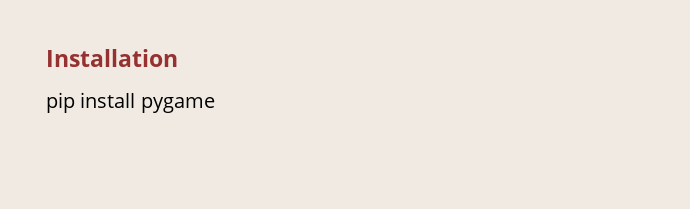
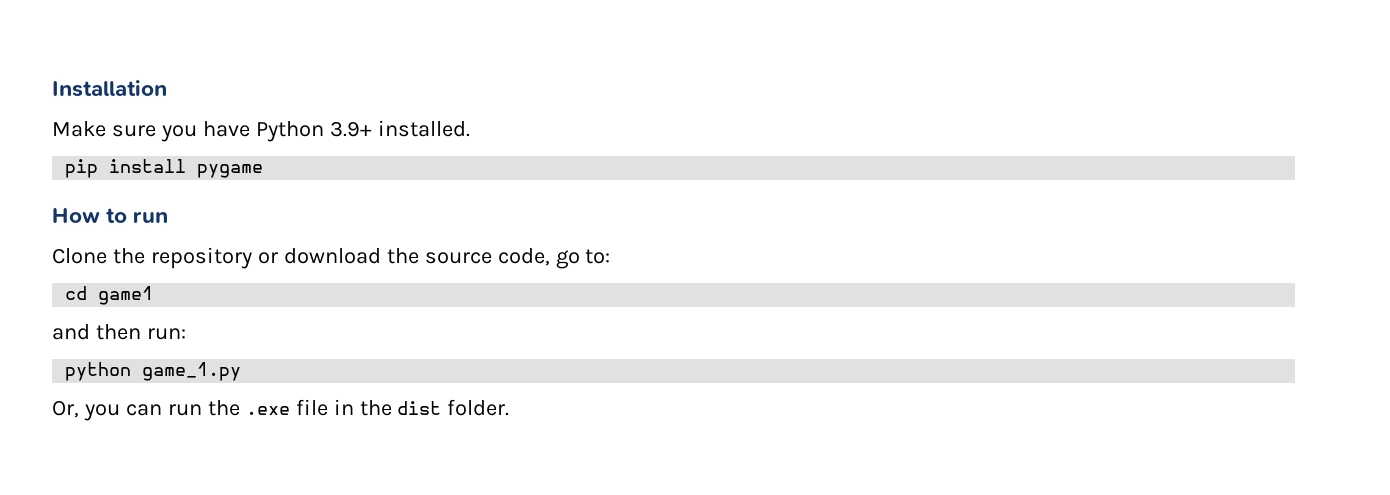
+ Make sure you have Python 3.9+ installed.
  pip install pygame
+ How to run
+ Clone the repository or download the source code, go to:
+ cd game1
+ and then run:
+ python game_1.py
+ Or, you can run the .exe file in the dist folder.

